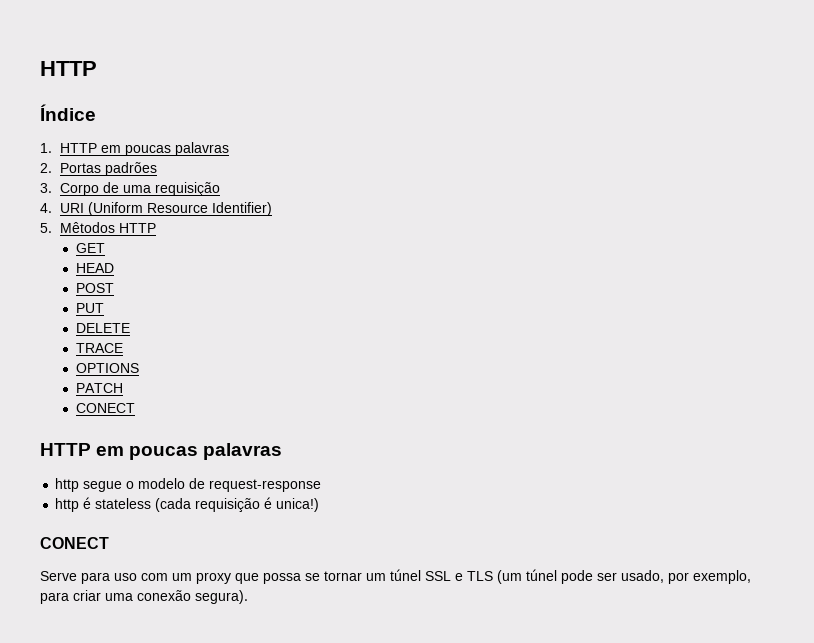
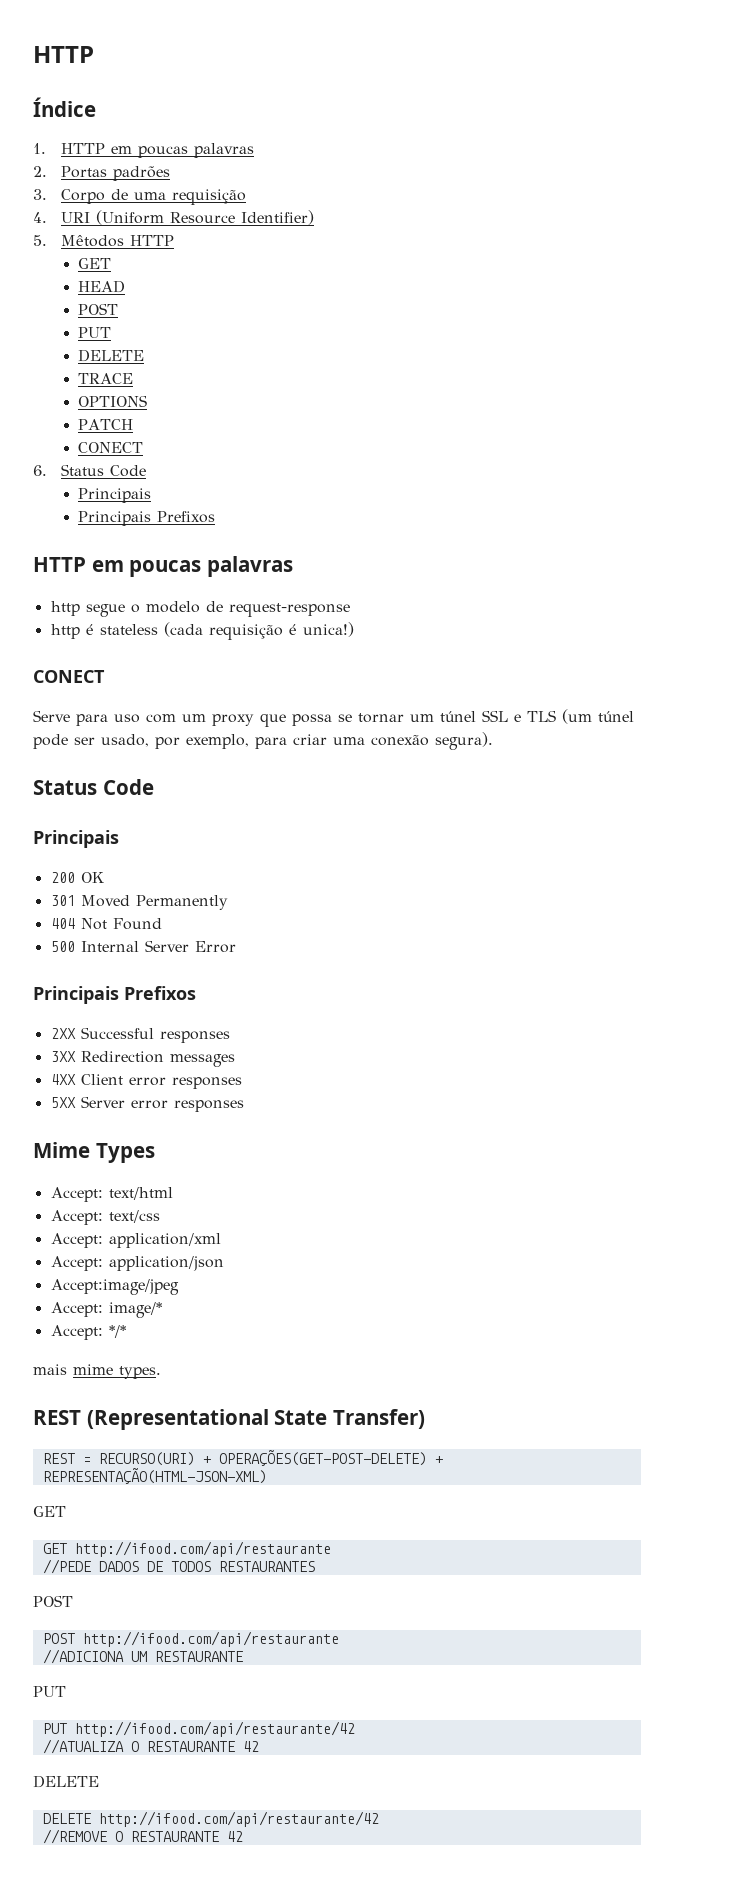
+ 6. Status Code
+ Principais
+ Principais Prefixos
  Serve para uso com um proxy que possa se tornar um túnel SSL e TLS (um túnel pode ser usado, por exemplo, para criar uma conexão segura).
+ Status Code
+ Principais
+ 200 OK
+ 301 Moved Permanently
+ 404 Not Found
+ 500 Internal Server Error
+ Principais Prefixos
+ 2XX Successful responses
+ 3XX Redirection messages
+ 4XX Client error responses
+ 5XX Server error responses
+ Mime Types
+ Accept: text/html
+ Accept: text/css
+ Accept: application/xml
+ Accept: application/json
+ Accept:image/jpeg
+ Accept: image/*
+ Accept: */*
+ mais mime types.
+ REST (Representational State Transfer)
+ REST = RECURSO(URI) + OPERAÇÕES(GET-POST-DELETE) + REPRESENTAÇÃO(HTML-JSON-XML)
+ GET
+ GET http://ifood.com/api/restaurante
+ //PEDE DADOS DE TODOS RESTAURANTES
+ POST
+ POST http://ifood.com/api/restaurante
+ //ADICIONA UM RESTAURANTE
+ PUT
+ PUT http://ifood.com/api/restaurante/42
+ //ATUALIZA O RESTAURANTE 42
+ DELETE
+ DELETE http://ifood.com/api/restaurante/42
+ //REMOVE O RESTAURANTE 42

